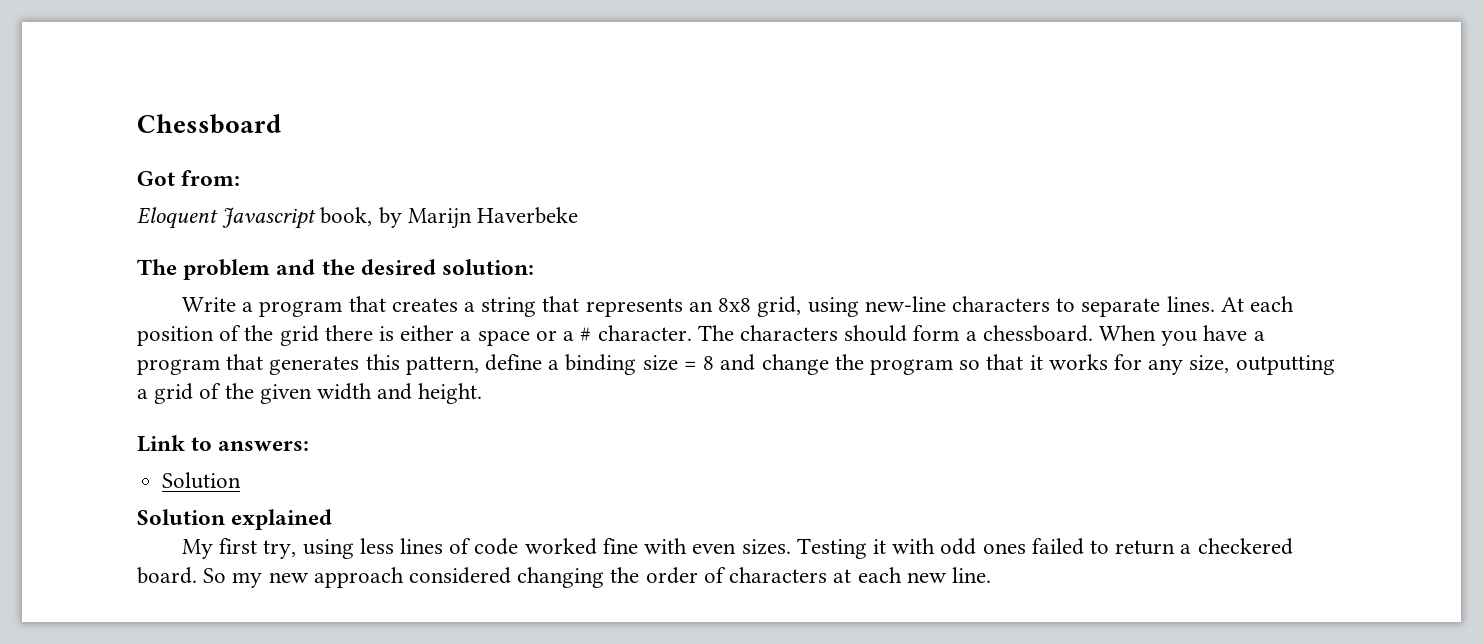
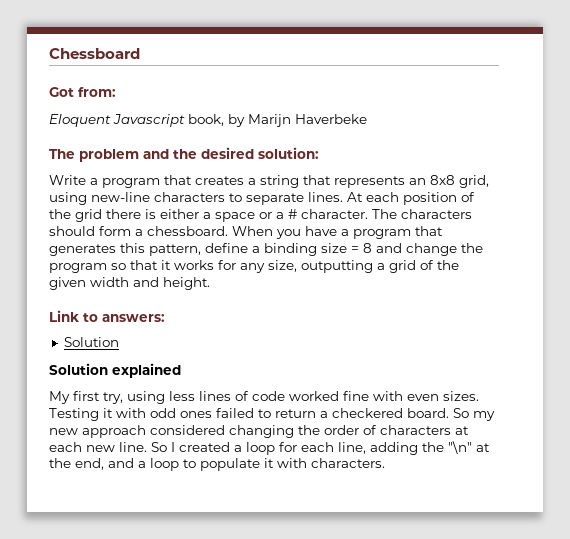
+ So I created a loop for each line, adding the "\n" at the end, and a loop to populate it with characters.

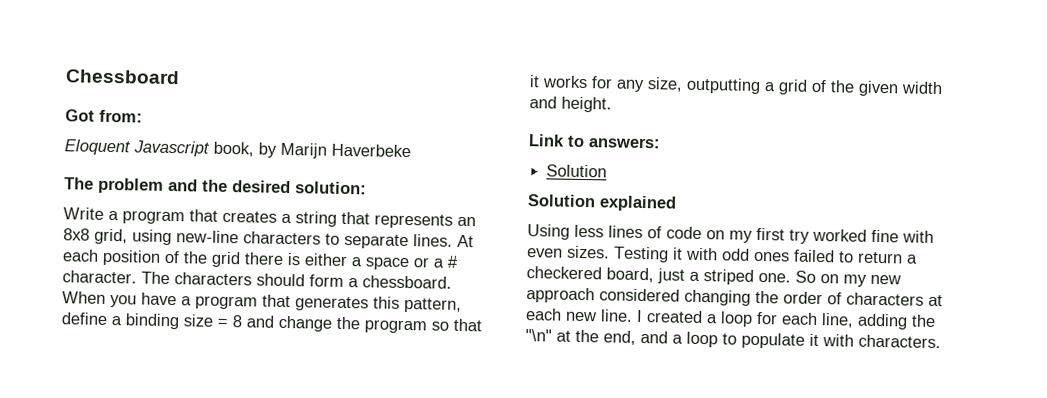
- My first try, using less lines of code worked fine with even sizes.
+ Using less lines of code on my first try worked fine with even sizes.
- Testing it with odd ones failed to return a checkered board. So my new approach considered changing the order of characters at each new line.
+ Testing it with odd ones failed to return a checkered board, just a striped one. So on my new approach considered changing the order of characters at each new line.
- So I created a loop for each line, adding the "\n" at the end, and a loop to populate it with characters.
+ I created a loop for each line, adding the "\n" at the end, and a loop to populate it with characters.

